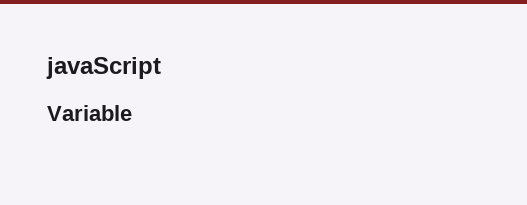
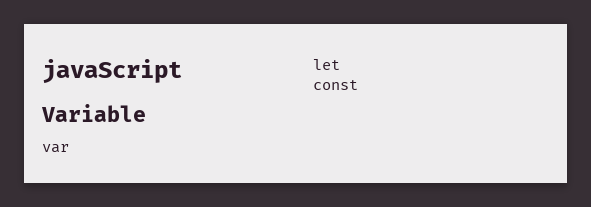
+ var
+ let
+ const

